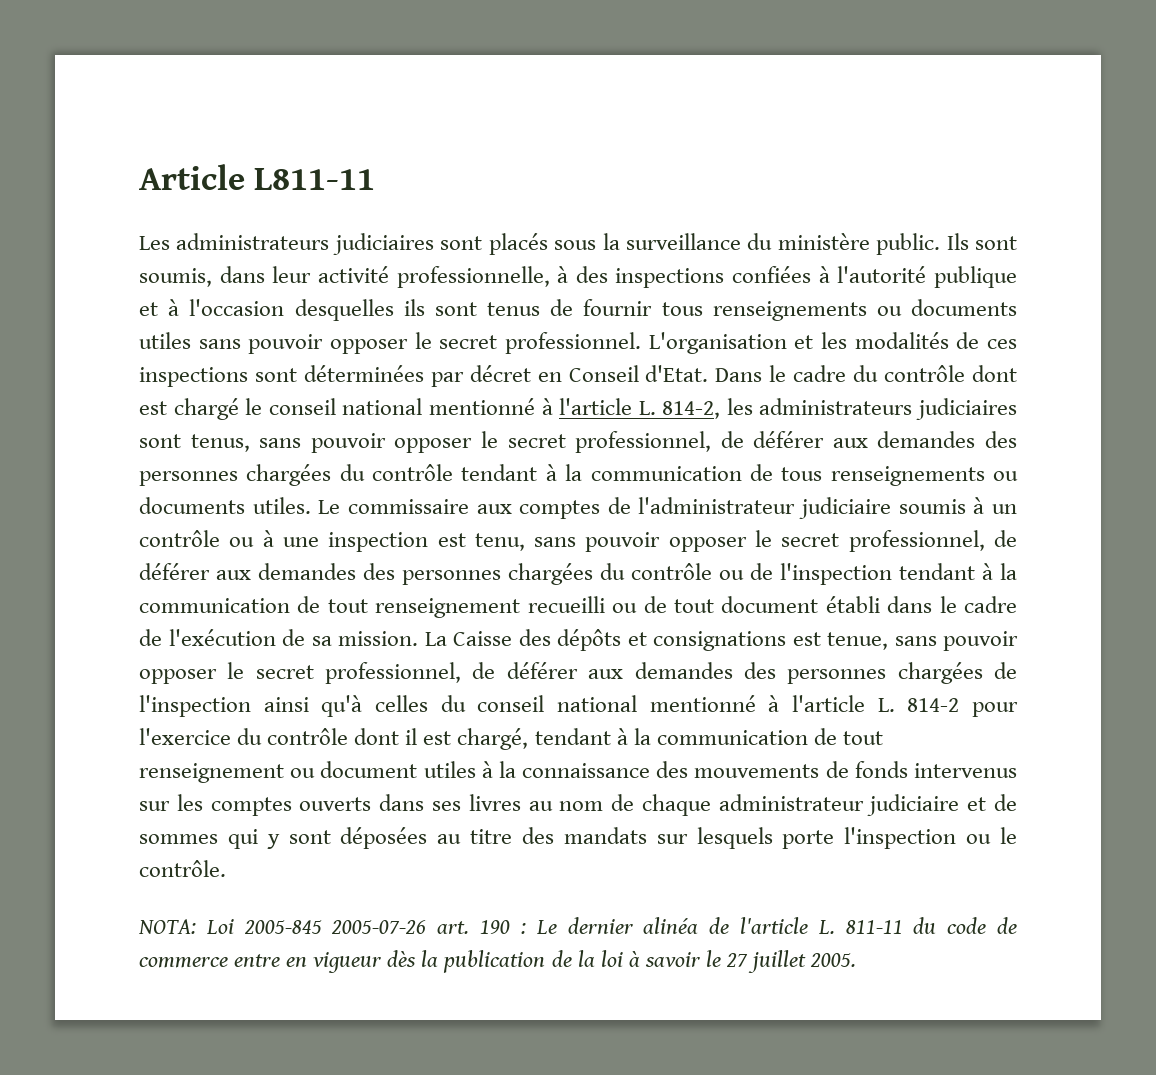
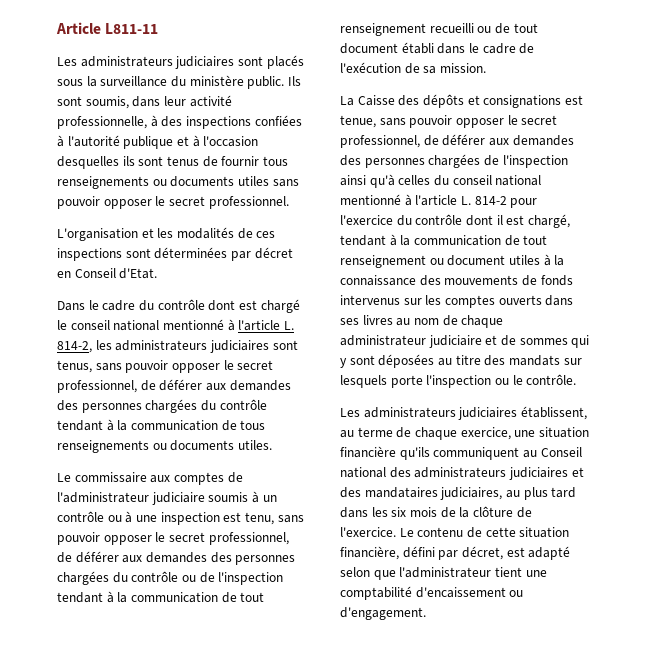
- Ils sont soumis, dans leur activité professionnelle, à des inspections confiées à l'autorité publique et à l'occasion desquelles ils sont tenus de fournir tous renseignements ou documents utiles sans pouvoir opposer le secret professionnel. L'organisation et les modalités de ces inspections sont déterminées par décret en Conseil d'Etat. Dans le cadre du contrôle dont est chargé le conseil national mentionné à l'article L. 814-2, les administrateurs judiciaires sont tenus, sans pouvoir opposer le secret professionnel, de déférer aux demandes des personnes chargées du contrôle tendant à la communication de tous renseignements ou documents utiles. Le commissaire aux comptes de l'administrateur judiciaire soumis à un contrôle ou à une inspection est tenu, sans pouvoir opposer le secret professionnel, de déférer aux demandes des personnes chargées du contrôle ou de l'inspection tendant à la communication de tout renseignement recueilli ou de tout document établi dans le cadre de l'exécution de sa mission. La Caisse des dépôts et consignations est tenue, sans pouvoir opposer le secret professionnel, de déférer aux demandes des personnes chargées de l'inspection ainsi qu'à celles du conseil national mentionné à l'article L. 814-2 pour l'exercice du contrôle dont il est chargé, tendant à la communication de tout renseignement ou document utiles à la connaissance des mouvements de fonds intervenus sur les comptes ouverts dans ses livres au nom de chaque administrateur judiciaire et de sommes qui y sont déposées au titre des mandats sur lesquels porte l'inspection ou le contrôle.
+ Ils sont soumis, dans leur activité professionnelle, à des inspections confiées à l'autorité publique et à l'occasion desquelles ils sont tenus de fournir tous renseignements ou documents utiles sans pouvoir opposer le secret professionnel.
+ L'organisation et les modalités de ces inspections sont déterminées par décret en Conseil d'Etat.
+ Dans le cadre du contrôle dont est chargé le conseil national mentionné à l'article L. 814-2, les administrateurs judiciaires sont tenus, sans pouvoir opposer le secret professionnel, de déférer aux demandes des personnes chargées du contrôle tendant à la communication de tous renseignements ou documents utiles.
+ Le commissaire aux comptes de l'administrateur judiciaire soumis à un contrôle ou à une inspection est tenu, sans pouvoir opposer le secret professionnel, de déférer aux demandes des personnes chargées du contrôle ou de l'inspection tendant à la communication de tout renseignement recueilli ou de tout document établi dans le cadre de l'exécution de sa mission.
+ La Caisse des dépôts et consignations est tenue, sans pouvoir opposer le secret professionnel, de déférer aux demandes des personnes chargées de l'inspection ainsi qu'à celles du conseil national mentionné à l'article L. 814-2 pour l'exercice du contrôle dont il est chargé, tendant à la communication de tout renseignement ou document utiles à la connaissance des mouvements de fonds intervenus sur les comptes ouverts dans ses livres au nom de chaque administrateur judiciaire et de sommes qui y sont déposées au titre des mandats sur lesquels porte l'inspection ou le contrôle.
- NOTA: Loi 2005-845 2005-07-26 art. 190 : Le dernier alinéa de l'article L. 811-11 du code de commerce entre en vigueur dès la publication de la loi à savoir le 27 juillet 2005.
+ Les administrateurs judiciaires établissent, au terme de chaque exercice, une situation financière qu'ils communiquent au Conseil national des administrateurs judiciaires et des mandataires judiciaires, au plus tard dans les six mois de la clôture de l'exercice. Le contenu de cette situation financière, défini par décret, est adapté selon que l'administrateur tient une comptabilité d'encaissement ou d'engagement.

